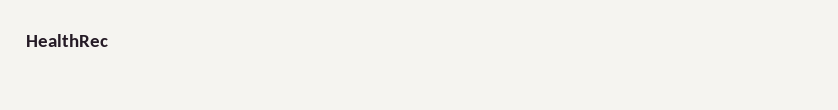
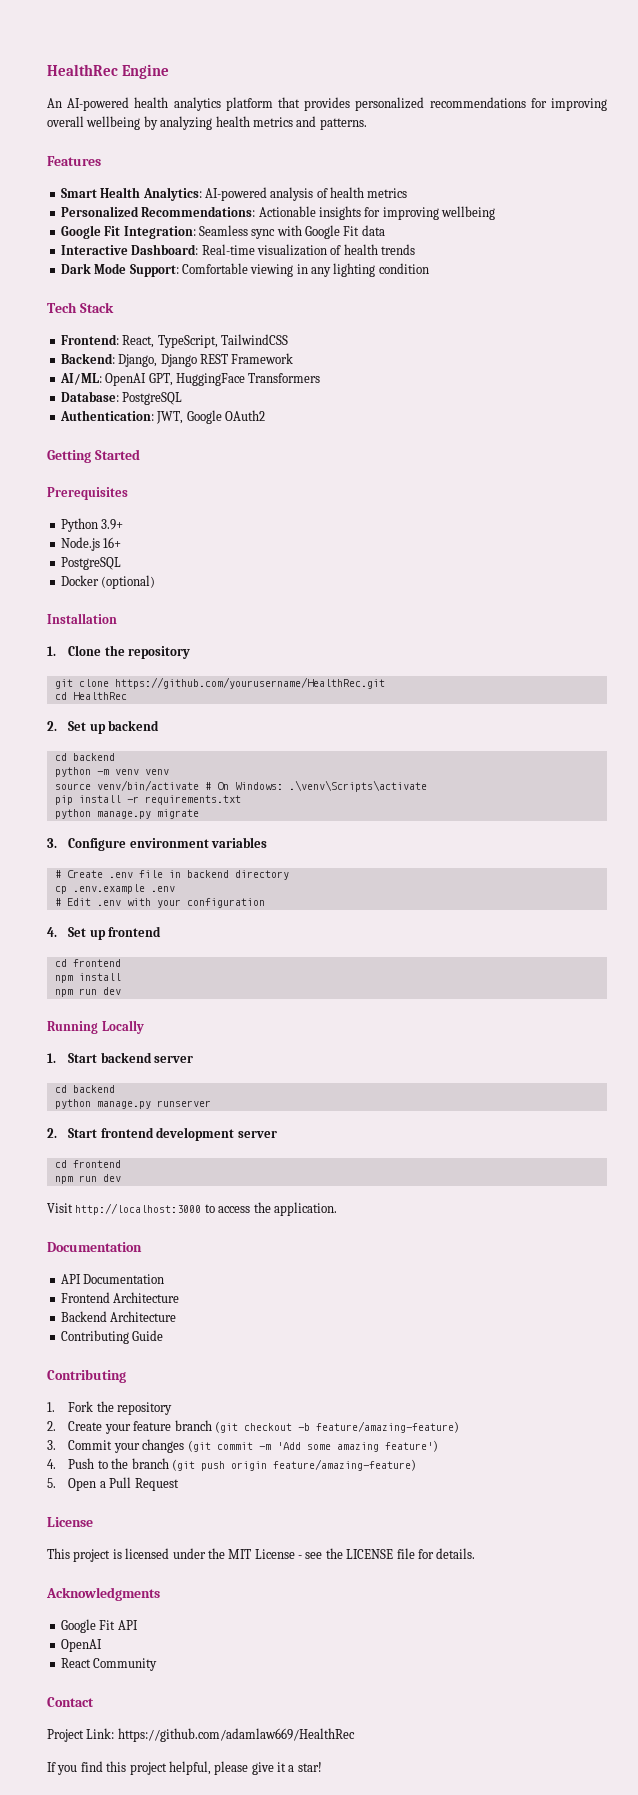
- HealthRec
+ HealthRec Engine
+ An AI-powered health analytics platform that provides personalized recommendations for improving overall wellbeing by analyzing health metrics and patterns.
+ Features
+ Smart Health Analytics: AI-powered analysis of health metrics
+ Personalized Recommendations: Actionable insights for improving wellbeing
+ Google Fit Integration: Seamless sync with Google Fit data
+ Interactive Dashboard: Real-time visualization of health trends
+ Dark Mode Support: Comfortable viewing in any lighting condition
+ Tech Stack
+ Frontend: React, TypeScript, TailwindCSS
+ Backend: Django, Django REST Framework
+ AI/ML: OpenAI GPT, HuggingFace Transformers
+ Database: PostgreSQL
+ Authentication: JWT, Google OAuth2
+ Getting Started
+ Prerequisites
+ Python 3.9+
+ Node.js 16+
+ PostgreSQL
+ Docker (optional)
+ Installation
+ 1. Clone the repository
+ git clone https://github.com/yourusername/HealthRec.git
+ cd HealthRec
+ 2. Set up backend
+ cd backend
+ python -m venv venv
+ source venv/bin/activate # On Windows: .\venv\Scripts\activate
+ pip install -r requirements.txt
+ python manage.py migrate
+ 3. Configure environment variables
+ # Create .env file in backend directory
+ cp .env.example .env
+ # Edit .env with your configuration
+ 4. Set up frontend
+ cd frontend
+ npm install
+ npm run dev
+ Running Locally
+ 1. Start backend server
+ cd backend
+ python manage.py runserver
+ 2. Start frontend development server
+ cd frontend
+ npm run dev
+ Visit http://localhost:3000 to access the application.
+ Documentation
+ API Documentation
+ Frontend Architecture
+ Backend Architecture
+ Contributing Guide
+ Contributing
+ 1. Fork the repository
+ 2. Create your feature branch (git checkout -b feature/amazing-feature)
+ 3. Commit your changes (git commit -m 'Add some amazing feature')
+ 4. Push to the branch (git push origin feature/amazing-feature)
+ 5. Open a Pull Request
+ License
+ This project is licensed under the MIT License - see the LICENSE file for details.
+ Acknowledgments
+ Google Fit API
+ OpenAI
+ React Community
+ Contact
+ Project Link: https://github.com/adamlaw669/HealthRec
+ If you find this project helpful, please give it a star!

